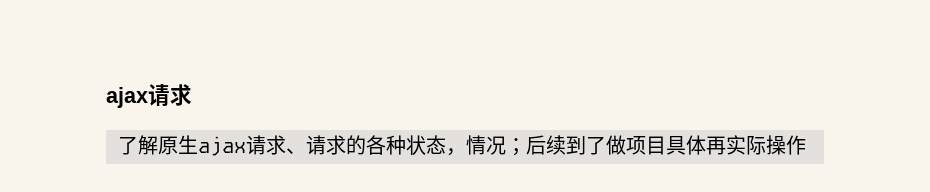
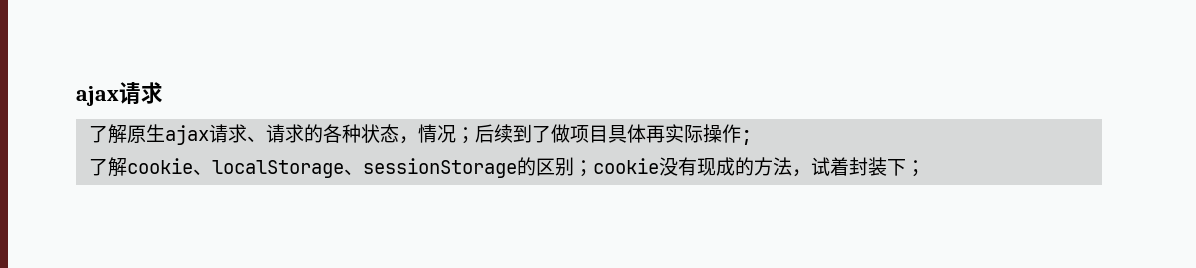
- 了解原生ajax请求、请求的各种状态，情况；后续到了做项目具体再实际操作
+ 了解原生ajax请求、请求的各种状态，情况；后续到了做项目具体再实际操作;
+ 了解cookie、localStorage、sessionStorage的区别；cookie没有现成的方法，试着封装下；

